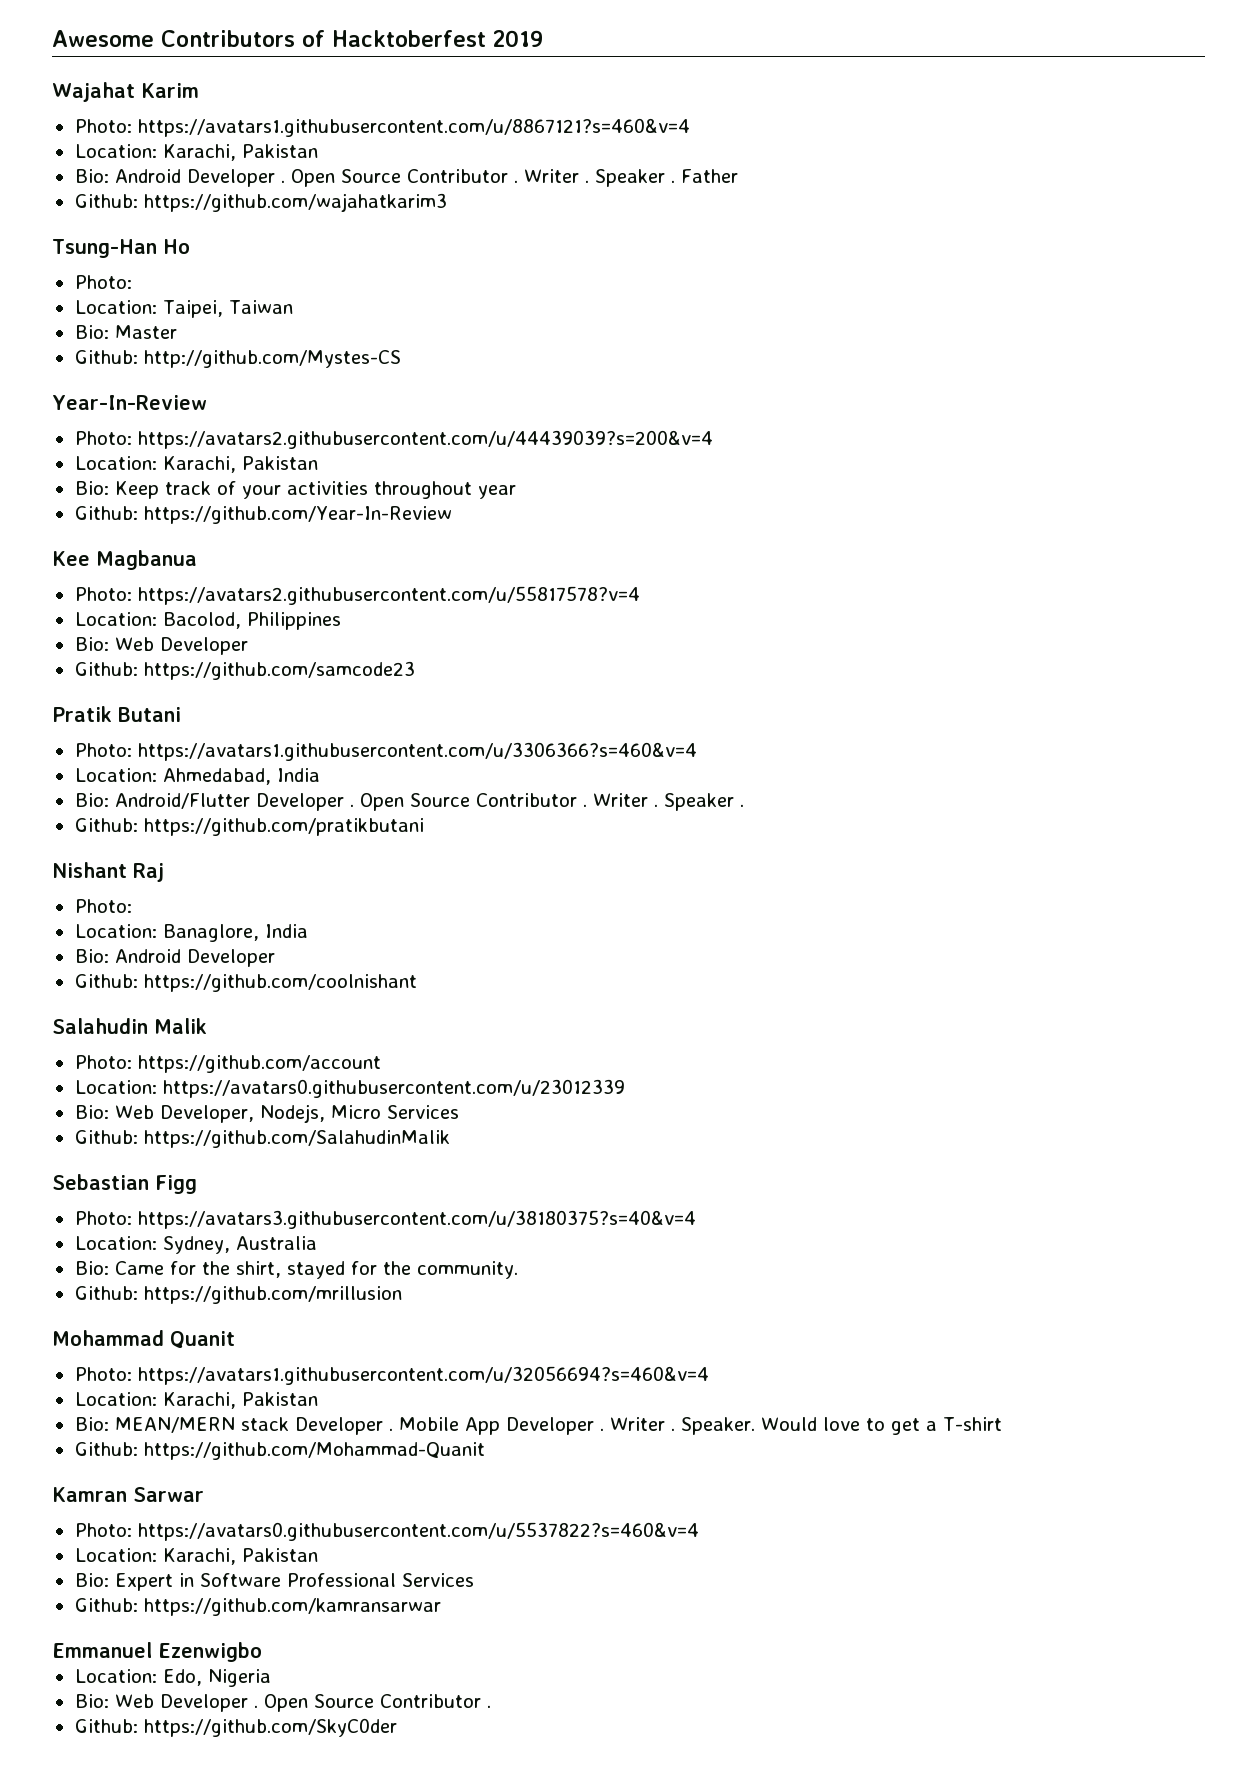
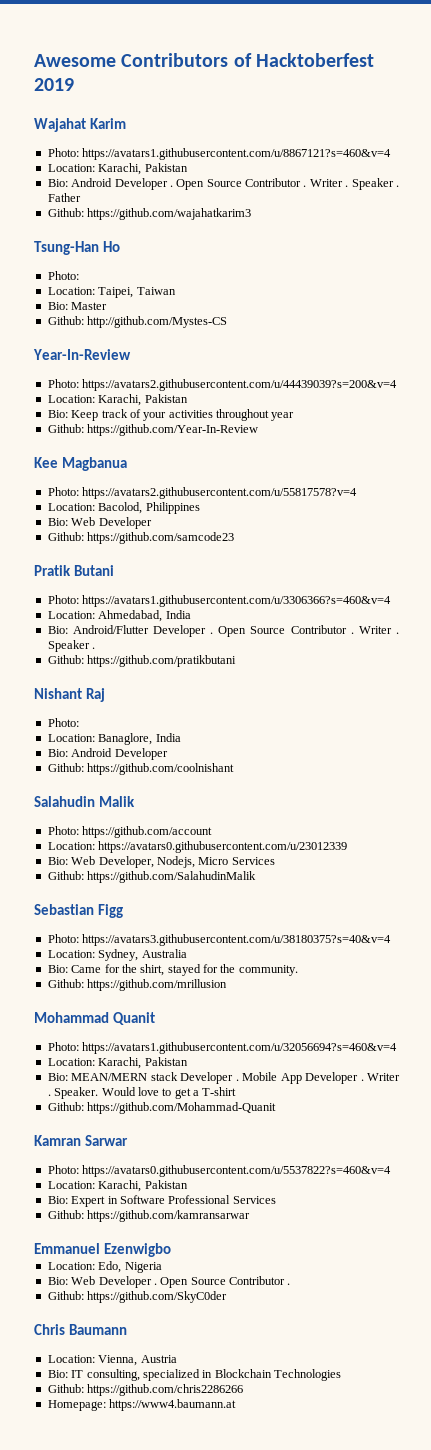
+ Chris Baumann
+ Location: Vienna, Austria
+ Bio: IT consulting, specialized in Blockchain Technologies
+ Github: https://github.com/chris2286266
+ Homepage: https://www4.baumann.at

